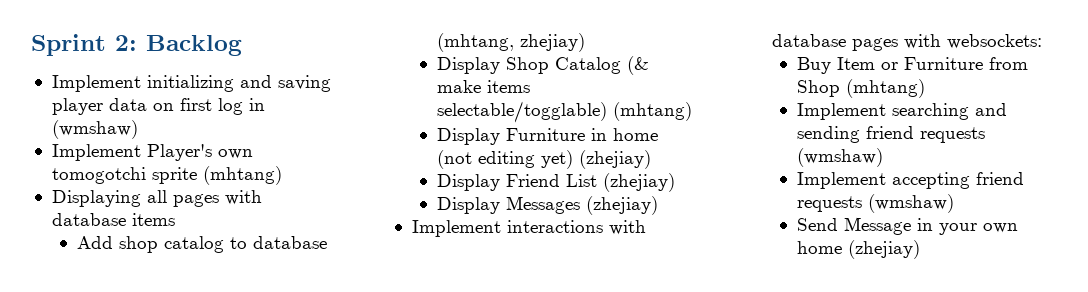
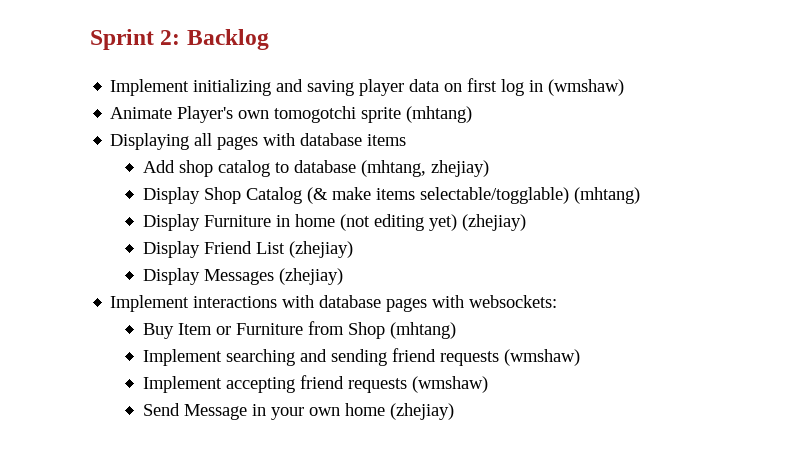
- Implement Player's own tomogotchi sprite (mhtang)
+ Animate Player's own tomogotchi sprite (mhtang)

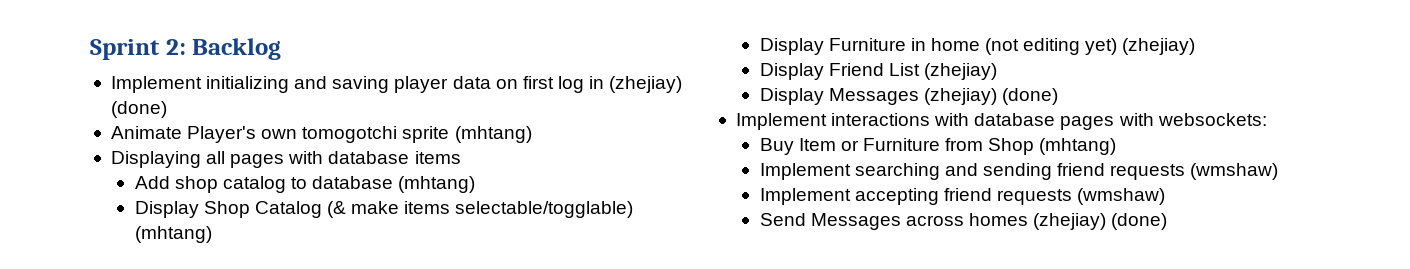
- Implement initializing and saving player data on first log in (wmshaw)
+ Implement initializing and saving player data on first log in (zhejiay) (done)
- Add shop catalog to database (mhtang, zhejiay)
+ Add shop catalog to database (mhtang)
- Display Messages (zhejiay)
+ Display Messages (zhejiay) (done)
- Send Message in your own home (zhejiay)
+ Send Messages across homes (zhejiay) (done)

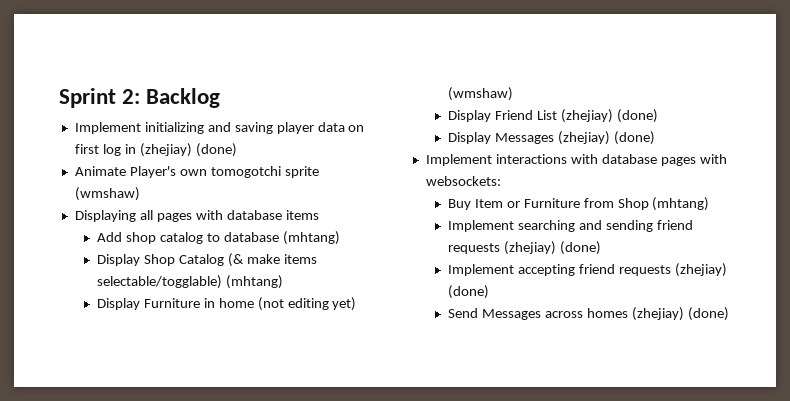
- Animate Player's own tomogotchi sprite (mhtang)
+ Animate Player's own tomogotchi sprite (wmshaw)
- Display Furniture in home (not editing yet) (zhejiay)
+ Display Furniture in home (not editing yet) (wmshaw)
- Display Friend List (zhejiay)
+ Display Friend List (zhejiay) (done)
- Implement searching and sending friend requests (wmshaw)
+ Implement searching and sending friend requests (zhejiay) (done)
- Implement accepting friend requests (wmshaw)
+ Implement accepting friend requests (zhejiay) (done)

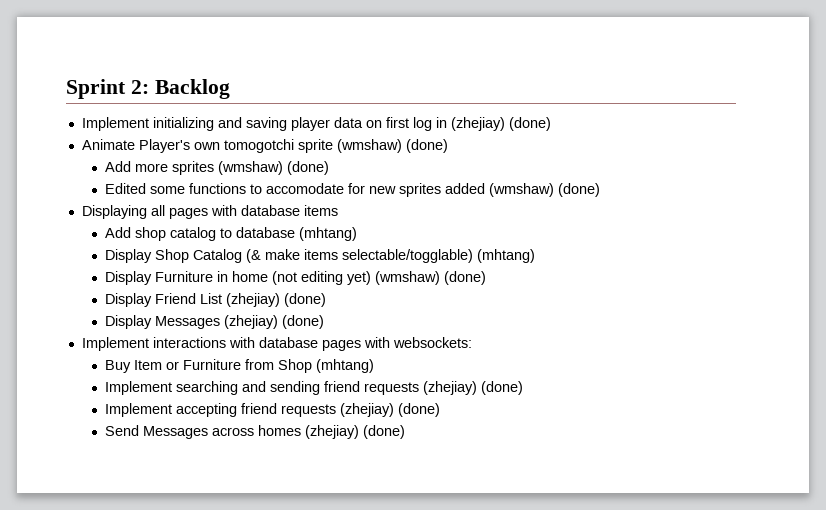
- Animate Player's own tomogotchi sprite (wmshaw)
+ Animate Player's own tomogotchi sprite (wmshaw) (done)
+ Add more sprites (wmshaw) (done)
+ Edited some functions to accomodate for new sprites added (wmshaw) (done)
- Display Furniture in home (not editing yet) (wmshaw)
+ Display Furniture in home (not editing yet) (wmshaw) (done)

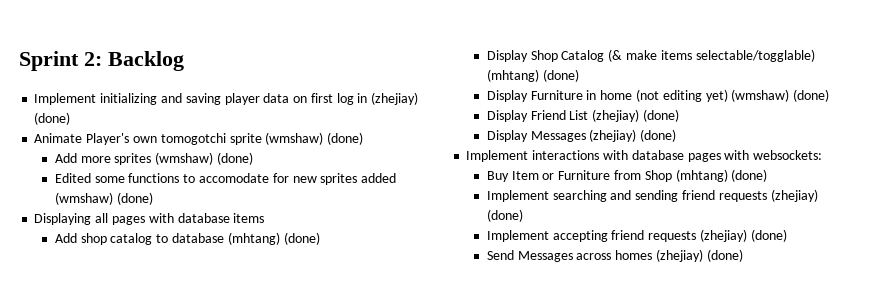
- Add shop catalog to database (mhtang)
+ Add shop catalog to database (mhtang) (done)
- Display Shop Catalog (& make items selectable/togglable) (mhtang)
+ Display Shop Catalog (& make items selectable/togglable) (mhtang) (done)
- Buy Item or Furniture from Shop (mhtang)
+ Buy Item or Furniture from Shop (mhtang) (done)

